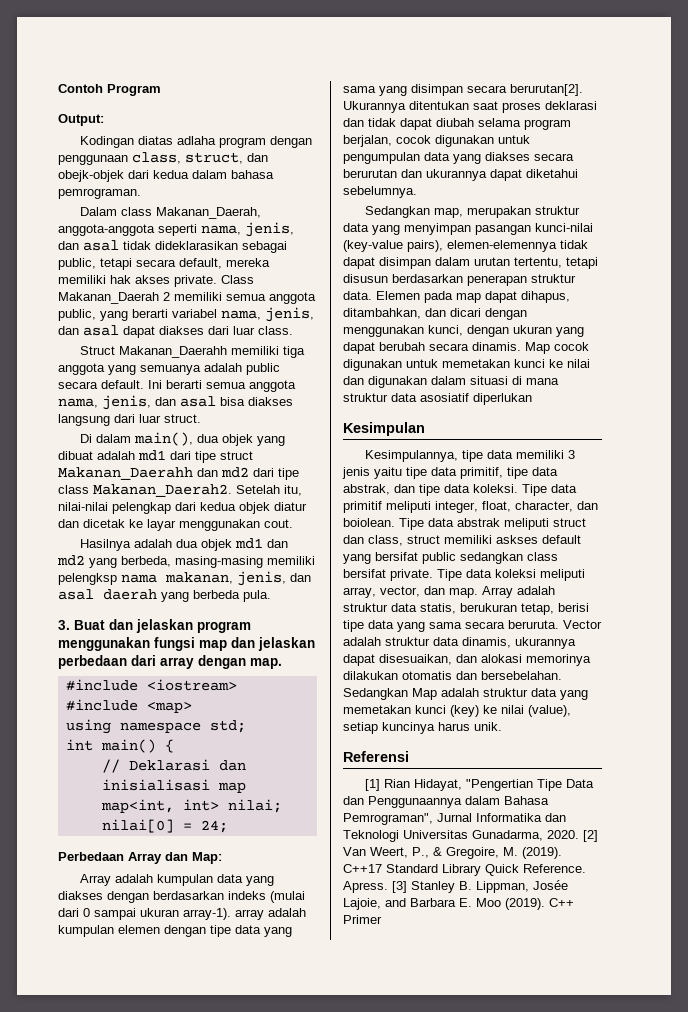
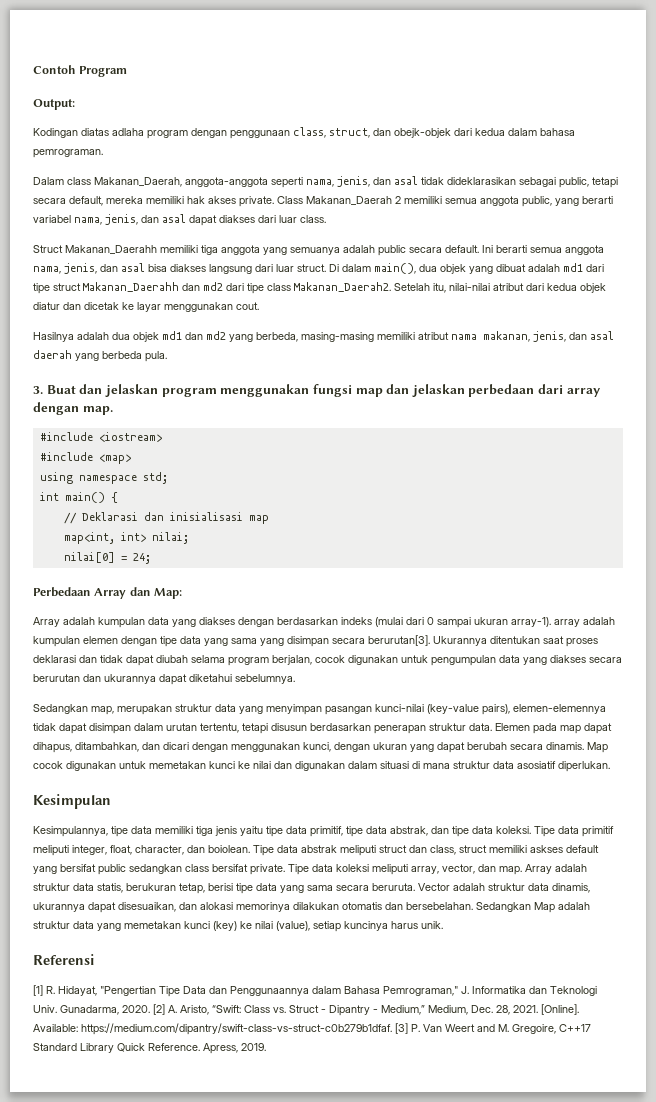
- Ini berarti semua anggota nama, jenis, dan asal bisa diakses langsung dari luar struct.
- Di dalam main(), dua objek yang dibuat adalah md1 dari tipe struct Makanan_Daerahh dan md2 dari tipe class Makanan_Daerah2.
+ Ini berarti semua anggota nama, jenis, dan asal bisa diakses langsung dari luar struct. Di dalam main(), dua objek yang dibuat adalah md1 dari tipe struct Makanan_Daerahh dan md2 dari tipe class Makanan_Daerah2.
- Setelah itu, nilai-nilai pelengkap dari kedua objek diatur dan dicetak ke layar menggunakan cout.
+ Setelah itu, nilai-nilai atribut dari kedua objek diatur dan dicetak ke layar menggunakan cout.
- Hasilnya adalah dua objek md1 dan md2 yang berbeda, masing-masing memiliki pelengksp nama makanan, jenis, dan asal daerah yang berbeda pula.
+ Hasilnya adalah dua objek md1 dan md2 yang berbeda, masing-masing memiliki atribut nama makanan, jenis, dan asal daerah yang berbeda pula.
- Array adalah kumpulan data yang diakses dengan berdasarkan indeks (mulai dari 0 sampai ukuran array-1). array adalah kumpulan elemen dengan tipe data yang sama yang disimpan secara berurutan[2].
+ Array adalah kumpulan data yang diakses dengan berdasarkan indeks (mulai dari 0 sampai ukuran array-1). array adalah kumpulan elemen dengan tipe data yang sama yang disimpan secara berurutan[3].
- Map cocok digunakan untuk memetakan kunci ke nilai dan digunakan dalam situasi di mana struktur data asosiatif diperlukan
+ Map cocok digunakan untuk memetakan kunci ke nilai dan digunakan dalam situasi di mana struktur data asosiatif diperlukan.
- Kesimpulannya, tipe data memiliki 3 jenis yaitu tipe data primitif, tipe data abstrak, dan tipe data koleksi.
+ Kesimpulannya, tipe data memiliki tiga jenis yaitu tipe data primitif, tipe data abstrak, dan tipe data koleksi.
- [1] Rian Hidayat, "Pengertian Tipe Data dan Penggunaannya dalam Bahasa Pemrograman", Jurnal Informatika dan Teknologi Universitas Gunadarma, 2020.
+ [1] R. Hidayat, "Pengertian Tipe Data dan Penggunaannya dalam Bahasa Pemrograman," J. Informatika dan Teknologi Univ. Gunadarma, 2020.
- [2] Van Weert, P., & Gregoire, M. (2019). C++17 Standard Library Quick Reference.
+ [2] A. Aristo, “Swift: Class vs. Struct - Dipantry - Medium,” Medium, Dec. 28, 2021. [Online]. Available: https://medium.com/dipantry/swift-class-vs-struct-c0b279b1dfaf. [3] P. Van Weert and M. Gregoire, C++17 Standard Library Quick Reference.
- Apress. [3] Stanley B. Lippman, Josée Lajoie, and Barbara E. Moo (2019). C++ Primer
+ Apress, 2019.

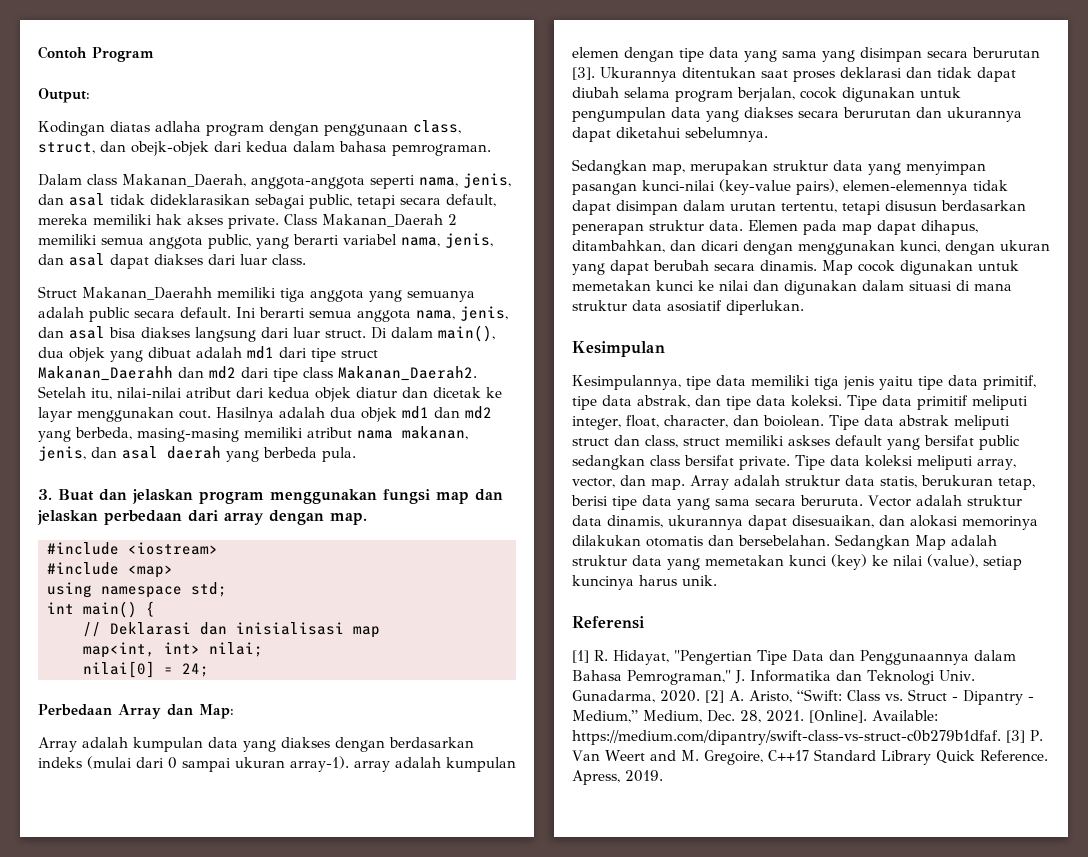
- Setelah itu, nilai-nilai atribut dari kedua objek diatur dan dicetak ke layar menggunakan cout.
- Hasilnya adalah dua objek md1 dan md2 yang berbeda, masing-masing memiliki atribut nama makanan, jenis, dan asal daerah yang berbeda pula.
+ Setelah itu, nilai-nilai atribut dari kedua objek diatur dan dicetak ke layar menggunakan cout. Hasilnya adalah dua objek md1 dan md2 yang berbeda, masing-masing memiliki atribut nama makanan, jenis, dan asal daerah yang berbeda pula.
- Array adalah kumpulan data yang diakses dengan berdasarkan indeks (mulai dari 0 sampai ukuran array-1). array adalah kumpulan elemen dengan tipe data yang sama yang disimpan secara berurutan[3].
+ Array adalah kumpulan data yang diakses dengan berdasarkan indeks (mulai dari 0 sampai ukuran array-1). array adalah kumpulan elemen dengan tipe data yang sama yang disimpan secara berurutan [3].

